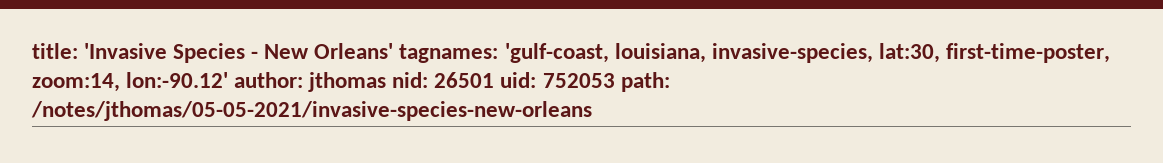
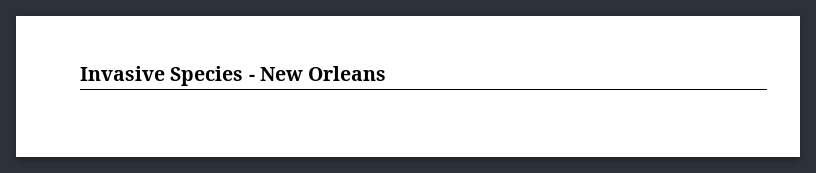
- title: 'Invasive Species - New Orleans' tagnames: 'gulf-coast, louisiana, invasive-species, lat:30, first-time-poster, zoom:14, lon:-90.12' author: jthomas nid: 26501 uid: 752053 path: /notes/jthomas/05-05-2021/invasive-species-new-orleans
+ Invasive Species - New Orleans

